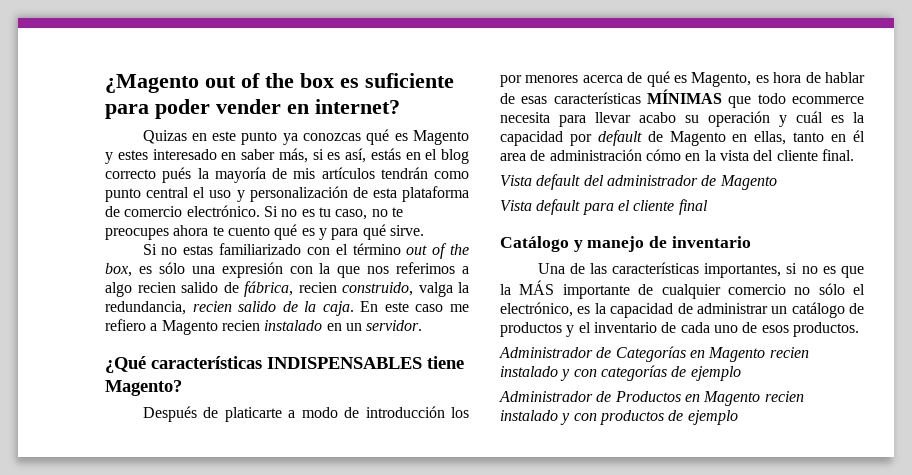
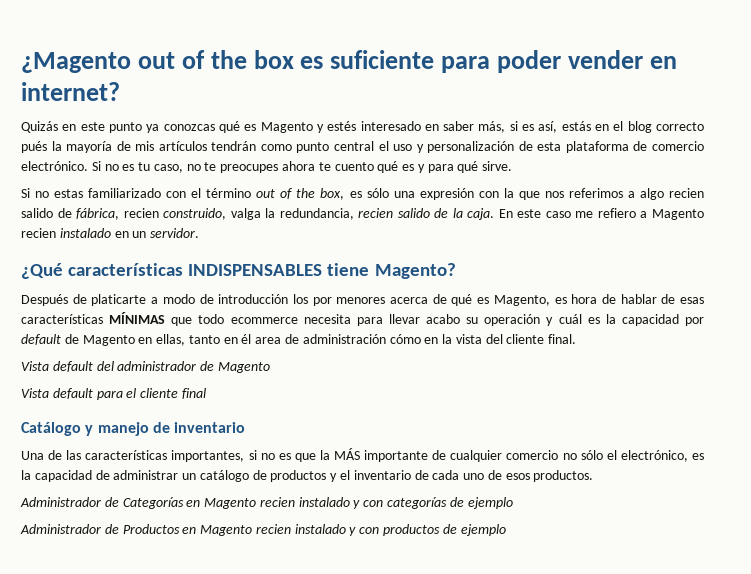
- Quizas en este punto ya conozcas qué es Magento y estes interesado en saber más, si es así, estás en el blog correcto pués la mayoría de mis artículos tendrán como punto central el uso y personalización de esta plataforma de comercio electrónico.
+ Quizás en este punto ya conozcas qué es Magento y estés interesado en saber más, si es así, estás en el blog correcto pués la mayoría de mis artículos tendrán como punto central el uso y personalización de esta plataforma de comercio electrónico.

